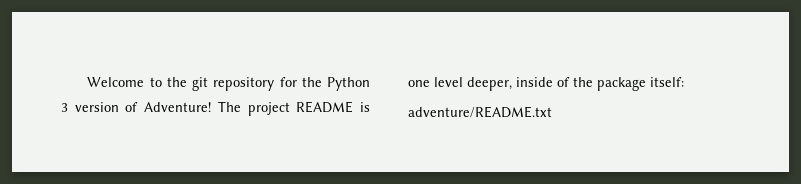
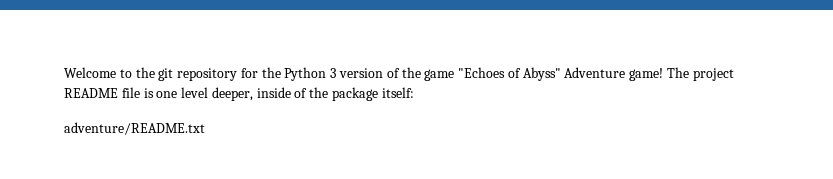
- Welcome to the git repository for the Python 3 version of Adventure!
+ Welcome to the git repository for the Python 3 version of the game "Echoes of Abyss" Adventure game!
- The project README is one level deeper, inside of the package itself:
+ The project README file is one level deeper, inside of the package itself:

